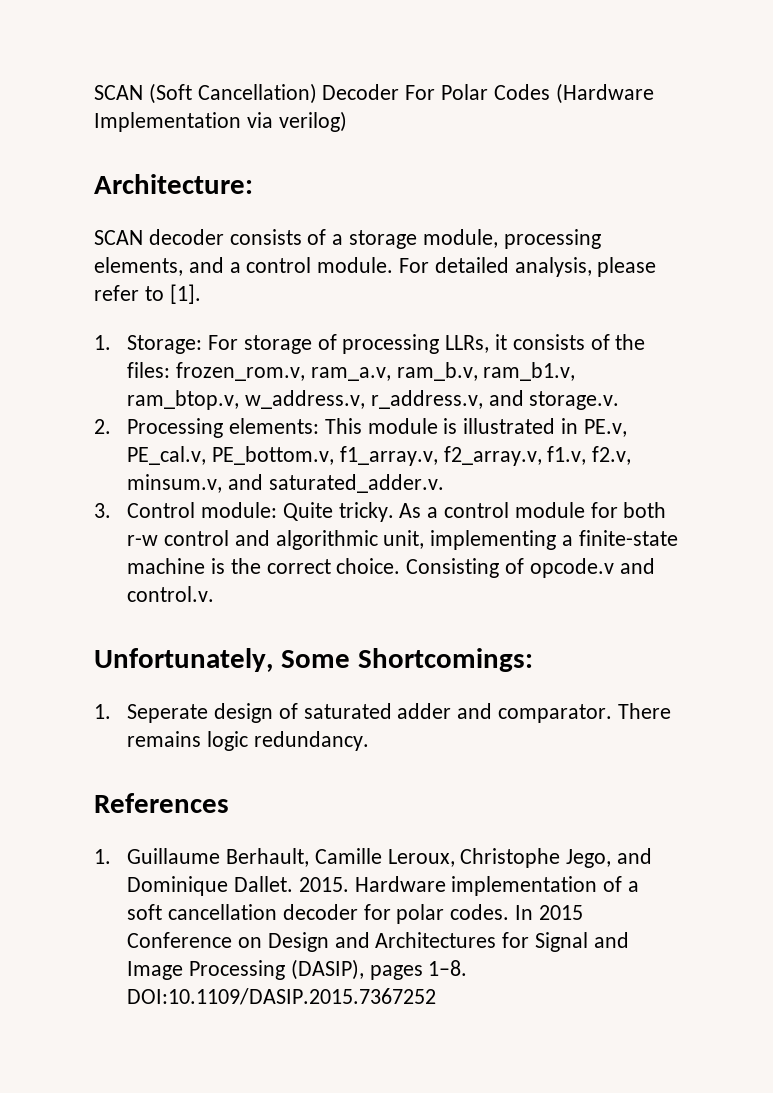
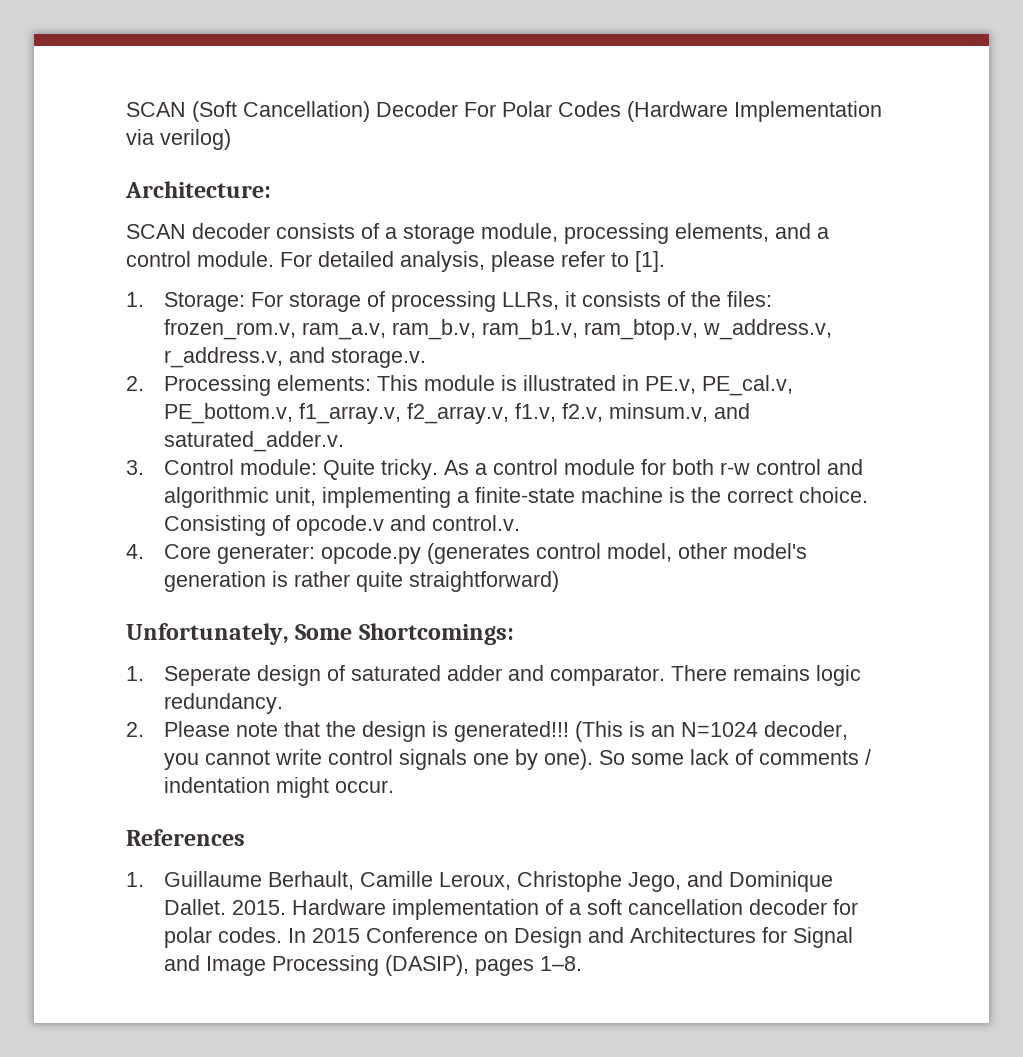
+ 4. Core generater: opcode.py (generates control model, other model's generation is rather quite straightforward)
+ 2. Please note that the design is generated!!! (This is an N=1024 decoder, you cannot write control signals one by one). So some lack of comments / indentation might occur.
- DOI:10.1109/DASIP.2015.7367252

